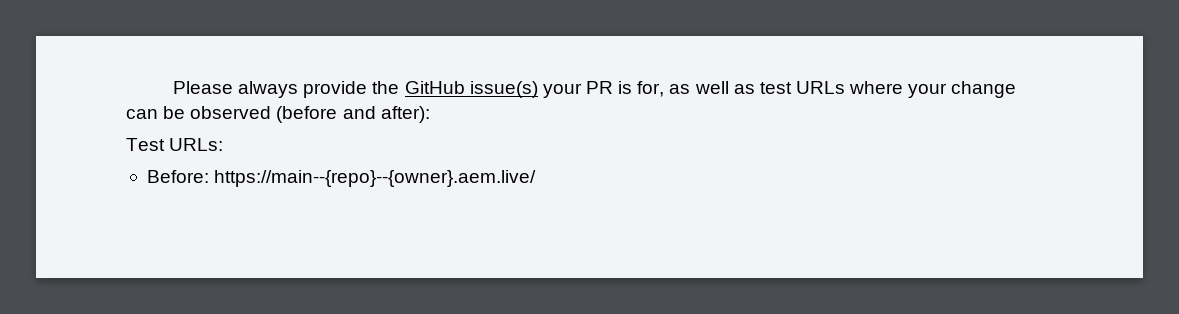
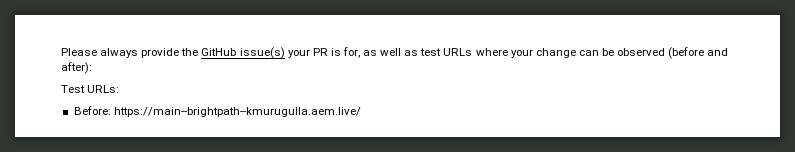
- Before: https://main--{repo}--{owner}.aem.live/
+ Before: https://main--brightpath--kmurugulla.aem.live/

